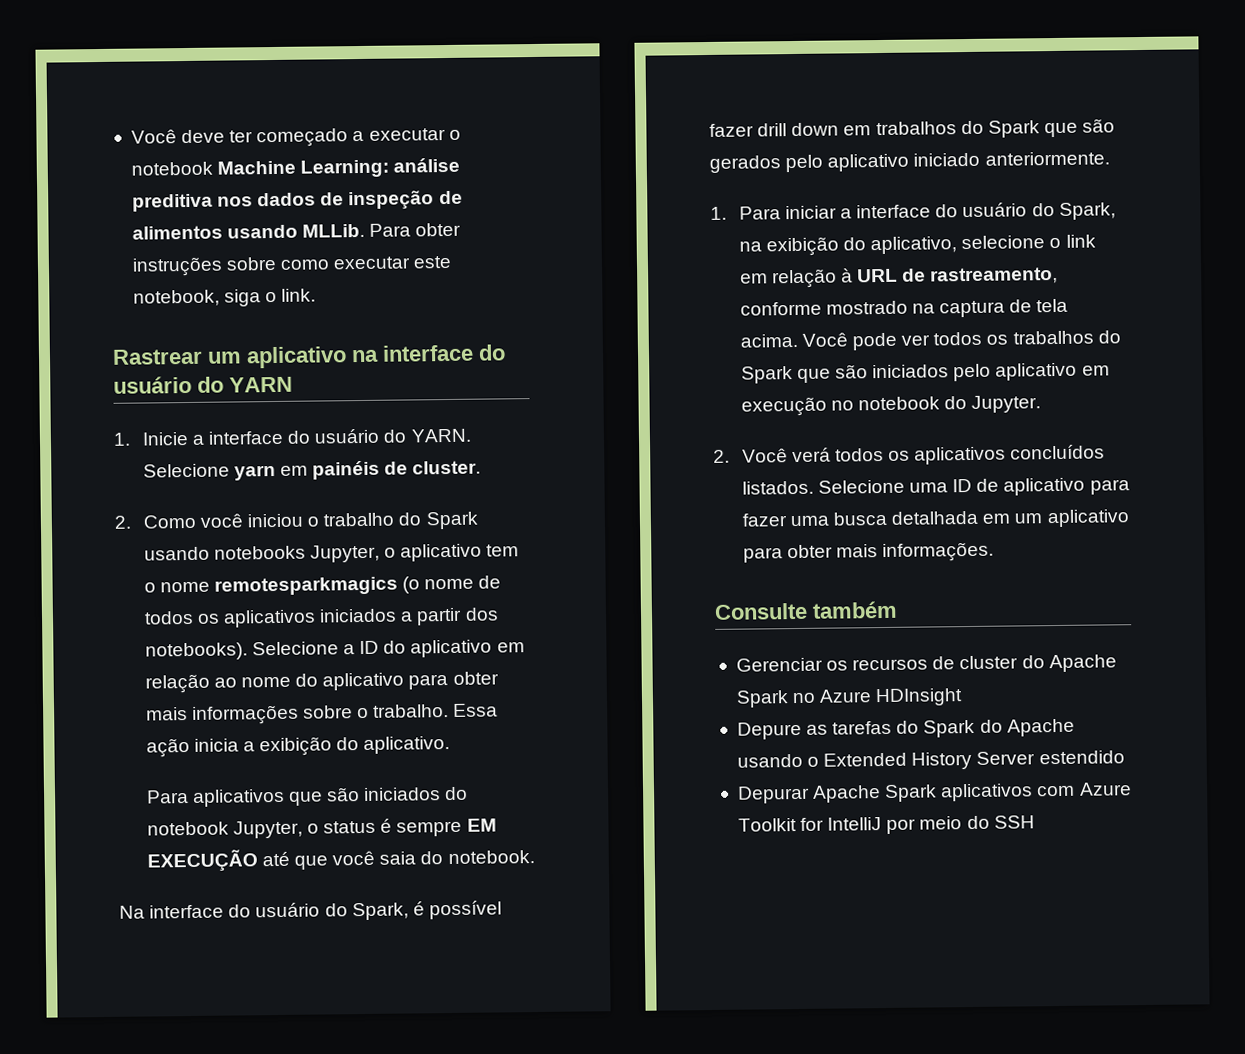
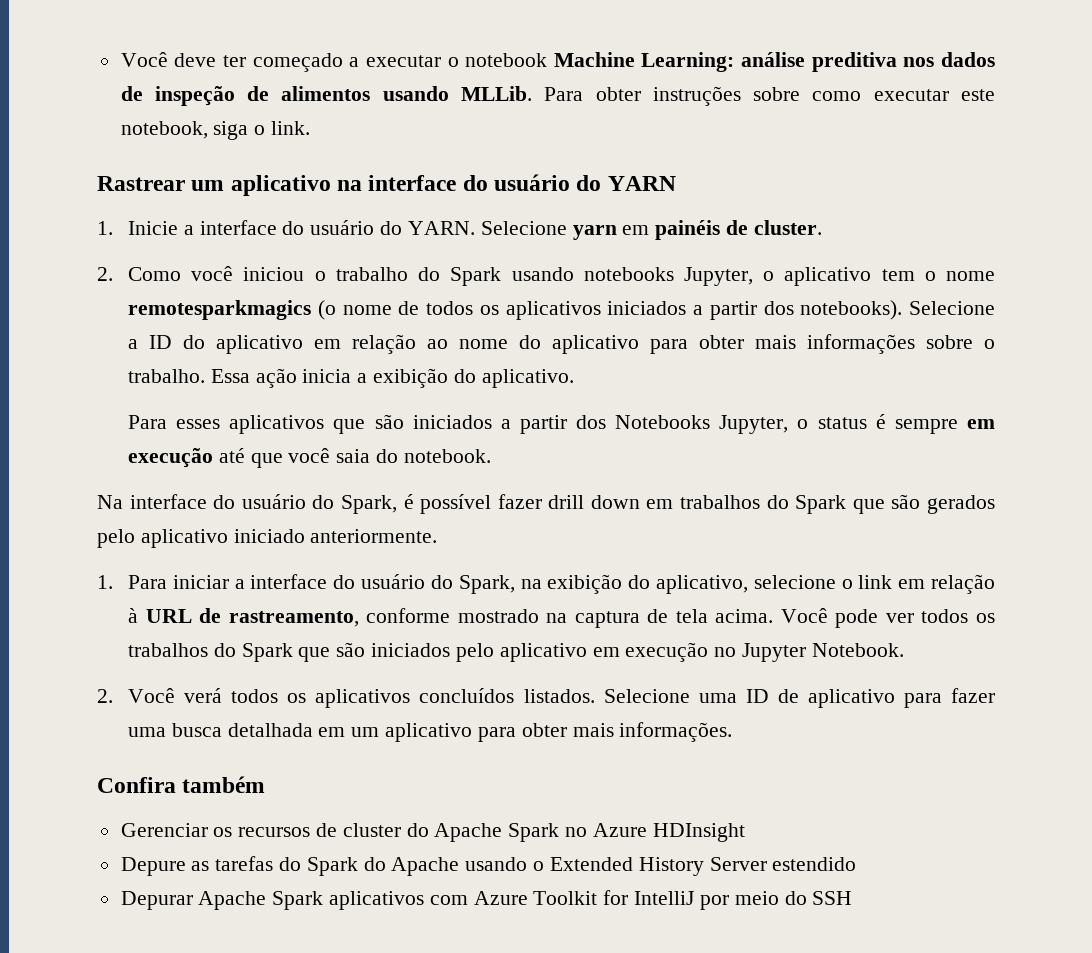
- Para aplicativos que são iniciados do notebook Jupyter, o status é sempre EM EXECUÇÃO até que você saia do notebook.
+ Para esses aplicativos que são iniciados a partir dos Notebooks Jupyter, o status é sempre em execução até que você saia do notebook.
- Você pode ver todos os trabalhos do Spark que são iniciados pelo aplicativo em execução no notebook do Jupyter.
+ Você pode ver todos os trabalhos do Spark que são iniciados pelo aplicativo em execução no Jupyter Notebook.
- Consulte também
+ Confira também

